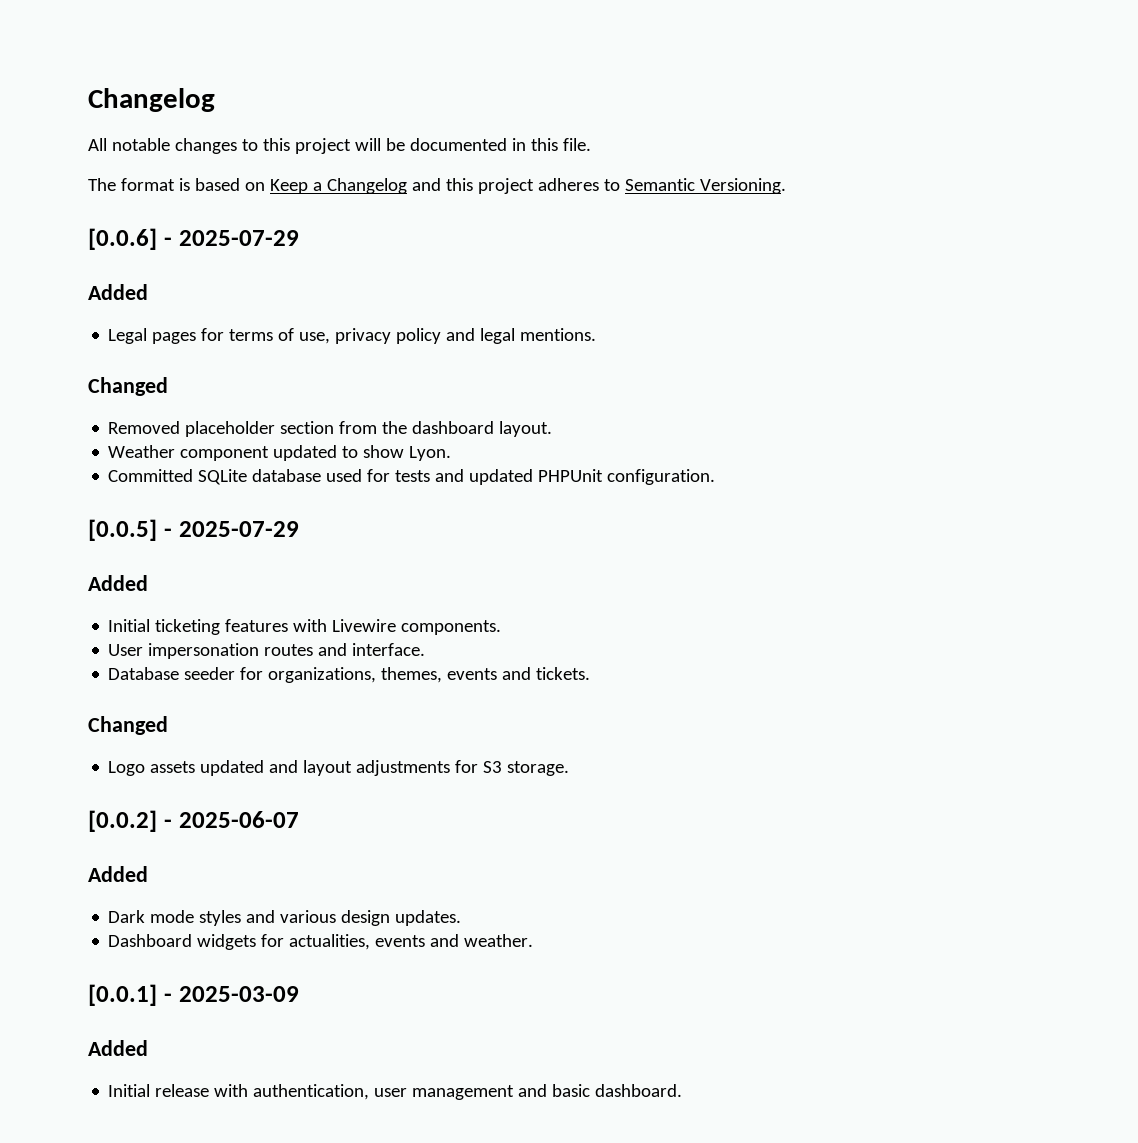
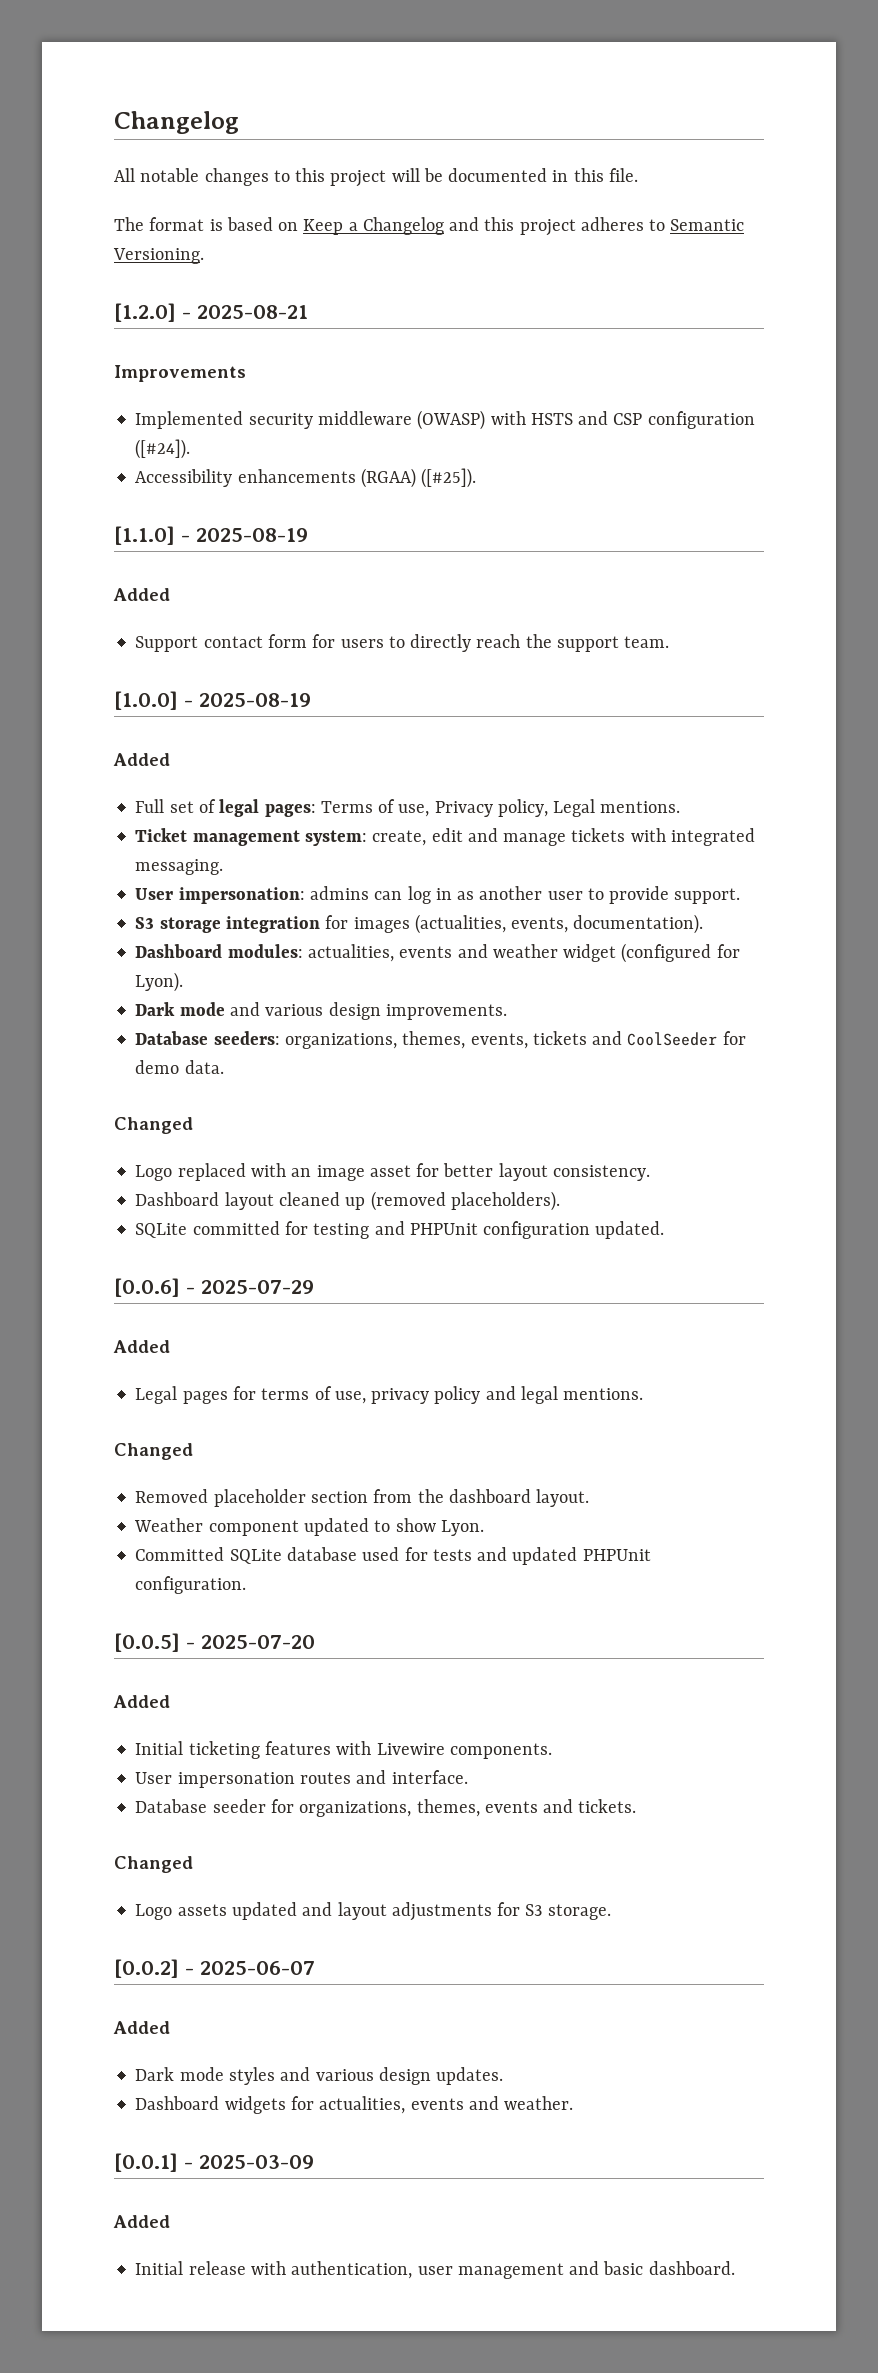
+ [1.2.0] - 2025-08-21
+ Improvements
+ Implemented security middleware (OWASP) with HSTS and CSP configuration ([#24]).
+ Accessibility enhancements (RGAA) ([#25]).
+ [1.1.0] - 2025-08-19
+ Added
+ Support contact form for users to directly reach the support team.
+ [1.0.0] - 2025-08-19
+ Added
+ Full set of legal pages: Terms of use, Privacy policy, Legal mentions.
+ Ticket management system: create, edit and manage tickets with integrated messaging.
+ User impersonation: admins can log in as another user to provide support.
+ S3 storage integration for images (actualities, events, documentation).
+ Dashboard modules: actualities, events and weather widget (configured for Lyon).
+ Dark mode and various design improvements.
+ Database seeders: organizations, themes, events, tickets and CoolSeeder for demo data.
+ Changed
+ Logo replaced with an image asset for better layout consistency.
+ Dashboard layout cleaned up (removed placeholders).
+ SQLite committed for testing and PHPUnit configuration updated.
- [0.0.5] - 2025-07-29
+ [0.0.5] - 2025-07-20

